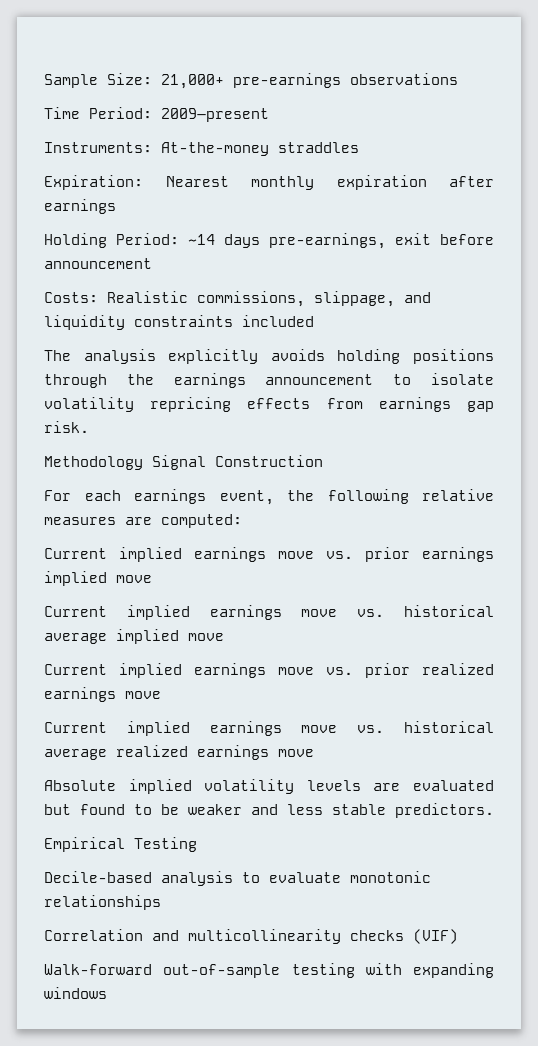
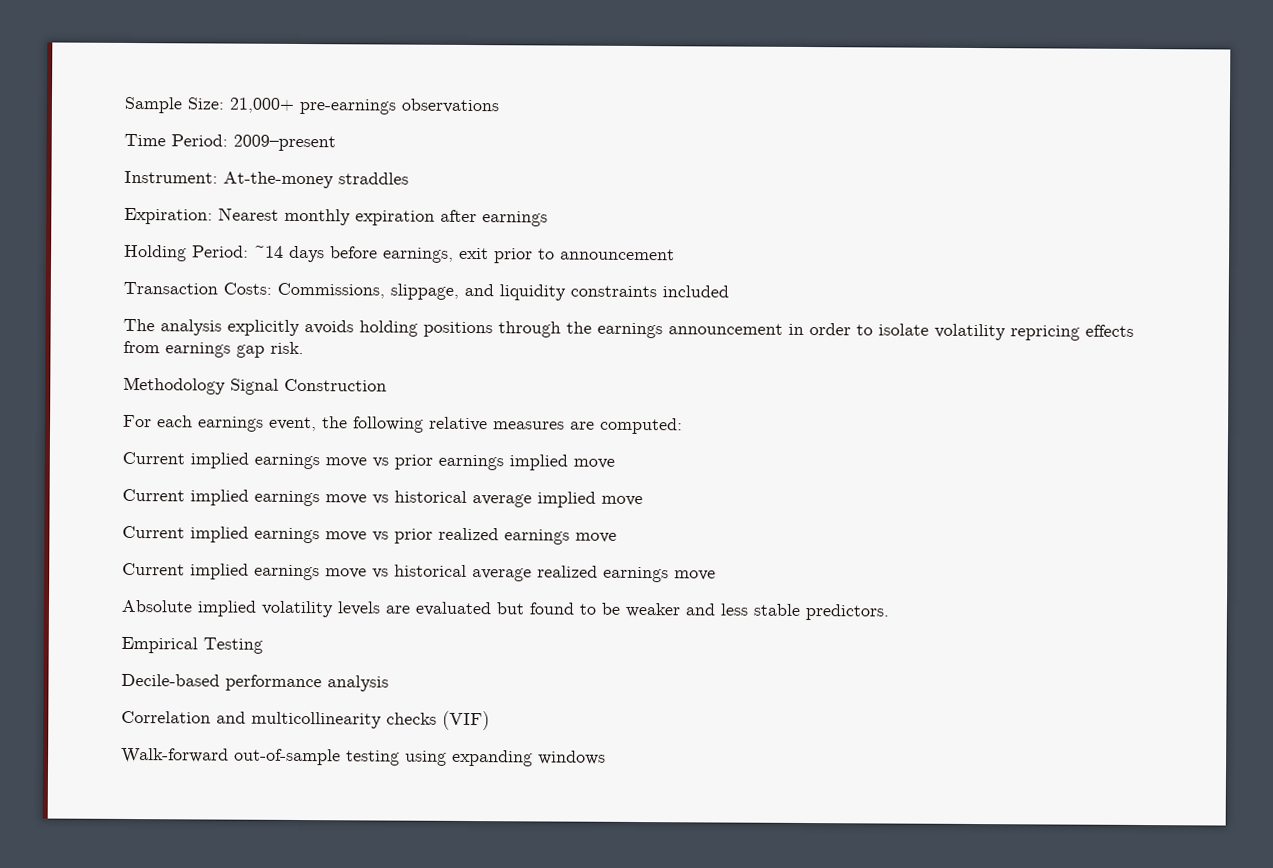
- Instruments: At-the-money straddles
+ Instrument: At-the-money straddles
- Holding Period: ~14 days pre-earnings, exit before announcement
- Costs: Realistic commissions, slippage, and liquidity constraints included
+ Holding Period: ~14 days before earnings, exit prior to announcement
+ Transaction Costs: Commissions, slippage, and liquidity constraints included
- The analysis explicitly avoids holding positions through the earnings announcement to isolate volatility repricing effects from earnings gap risk.
+ The analysis explicitly avoids holding positions through the earnings announcement in order to isolate volatility repricing effects from earnings gap risk.
- Current implied earnings move vs. prior earnings implied move
+ Current implied earnings move vs prior earnings implied move
- Current implied earnings move vs. historical average implied move
+ Current implied earnings move vs historical average implied move
- Current implied earnings move vs. prior realized earnings move
+ Current implied earnings move vs prior realized earnings move
- Current implied earnings move vs. historical average realized earnings move
+ Current implied earnings move vs historical average realized earnings move
- Decile-based analysis to evaluate monotonic relationships
+ Decile-based performance analysis
- Walk-forward out-of-sample testing with expanding windows
+ Walk-forward out-of-sample testing using expanding windows

